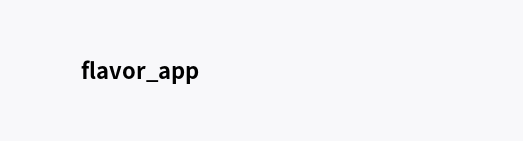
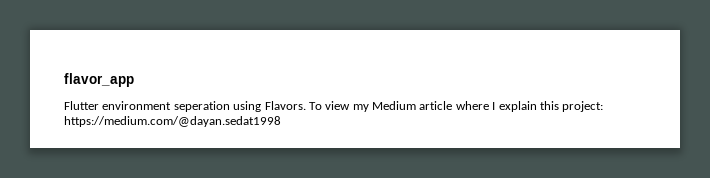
+ Flutter environment seperation using Flavors. To view my Medium article where I explain this project: https://medium.com/@dayan.sedat1998

